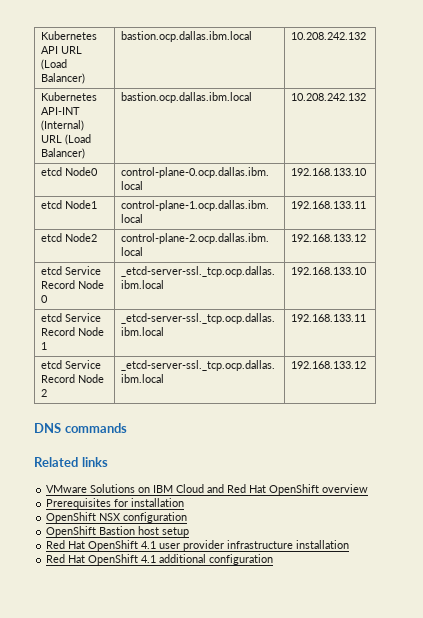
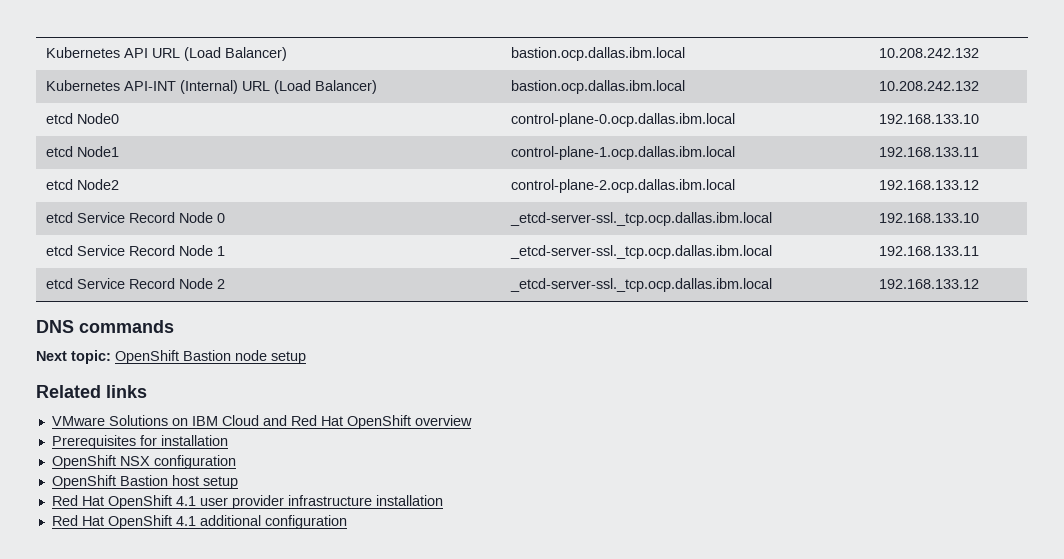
+ Next topic: OpenShift Bastion node setup

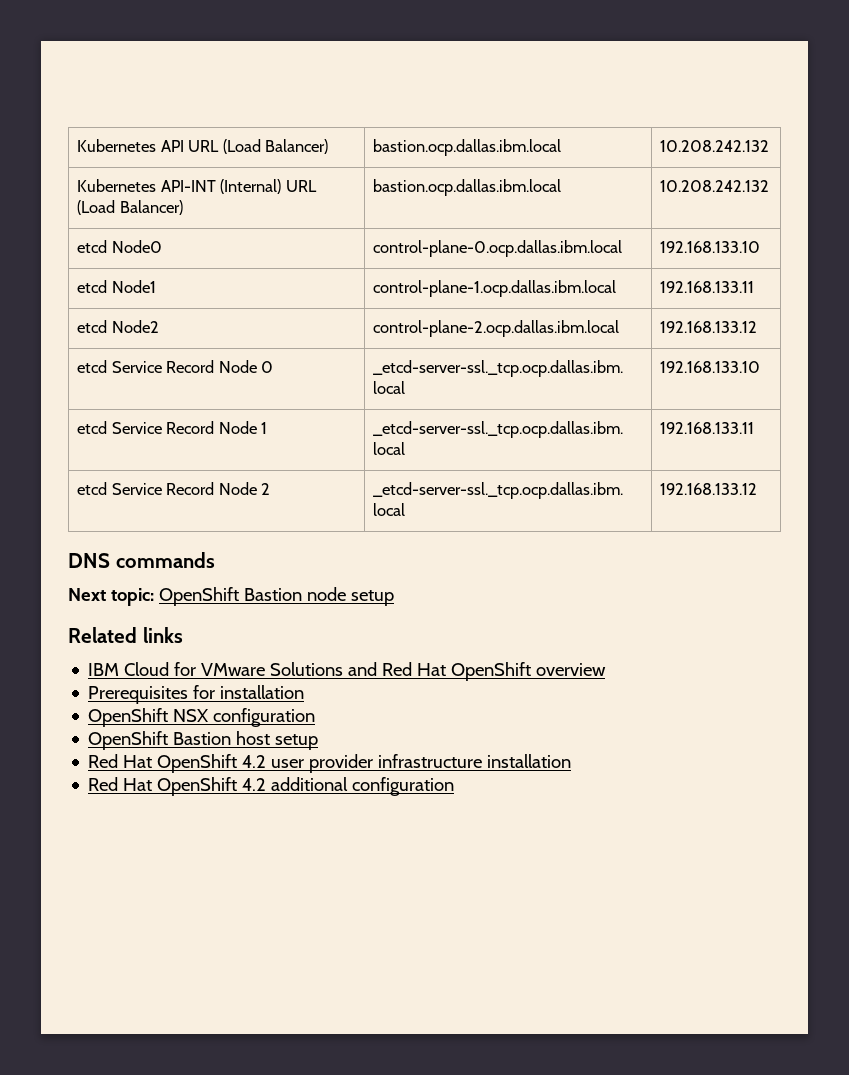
- VMware Solutions on IBM Cloud and Red Hat OpenShift overview
+ IBM Cloud for VMware Solutions and Red Hat OpenShift overview
- Red Hat OpenShift 4.1 user provider infrastructure installation
+ Red Hat OpenShift 4.2 user provider infrastructure installation
- Red Hat OpenShift 4.1 additional configuration
+ Red Hat OpenShift 4.2 additional configuration

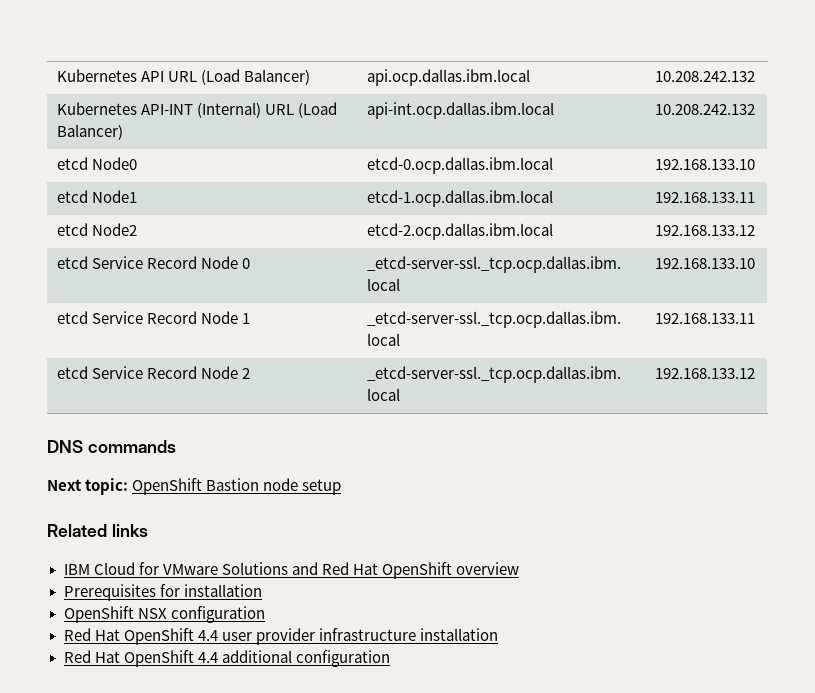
- Kubernetes API URL (Load Balancer) | bastion.ocp.dallas.ibm.local | 10.208.242.132
+ Kubernetes API URL (Load Balancer) | api.ocp.dallas.ibm.local | 10.208.242.132
- Kubernetes API-INT (Internal) URL (Load Balancer) | bastion.ocp.dallas.ibm.local | 10.208.242.132
+ Kubernetes API-INT (Internal) URL (Load Balancer) | api-int.ocp.dallas.ibm.local | 10.208.242.132
- etcd Node0 | control-plane-0.ocp.dallas.ibm.local | 192.168.133.10
+ etcd Node0 | etcd-0.ocp.dallas.ibm.local | 192.168.133.10
- etcd Node1 | control-plane-1.ocp.dallas.ibm.local | 192.168.133.11
+ etcd Node1 | etcd-1.ocp.dallas.ibm.local | 192.168.133.11
- etcd Node2 | control-plane-2.ocp.dallas.ibm.local | 192.168.133.12
+ etcd Node2 | etcd-2.ocp.dallas.ibm.local | 192.168.133.12
- OpenShift Bastion host setup
- Red Hat OpenShift 4.2 user provider infrastructure installation
+ Red Hat OpenShift 4.4 user provider infrastructure installation
- Red Hat OpenShift 4.2 additional configuration
+ Red Hat OpenShift 4.4 additional configuration

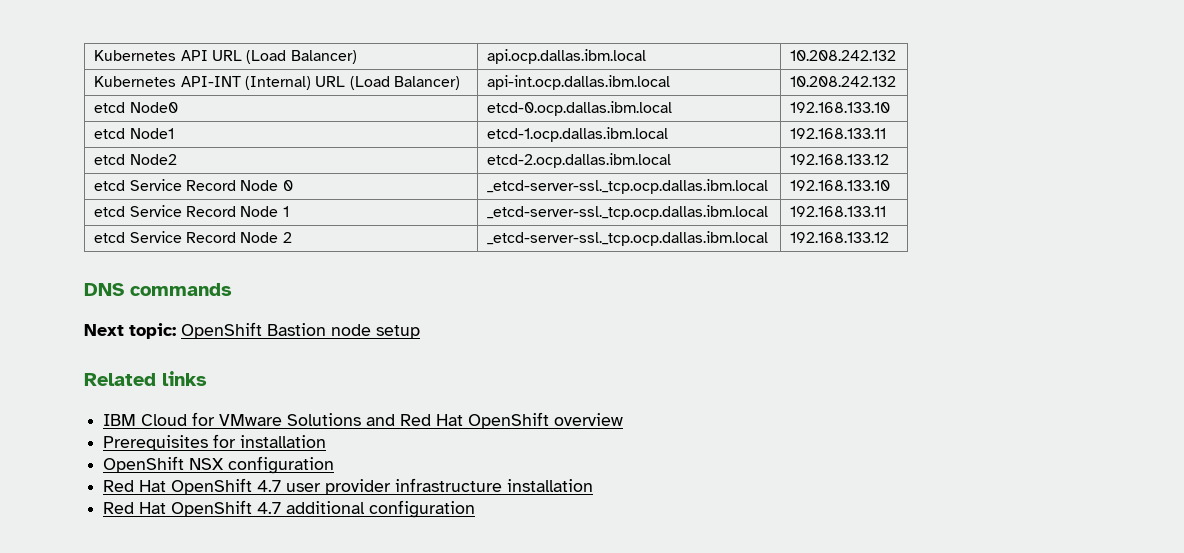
- Red Hat OpenShift 4.4 user provider infrastructure installation
+ Red Hat OpenShift 4.7 user provider infrastructure installation
- Red Hat OpenShift 4.4 additional configuration
+ Red Hat OpenShift 4.7 additional configuration

